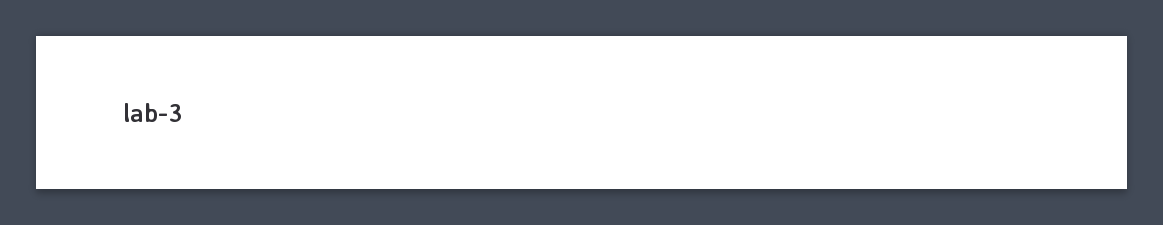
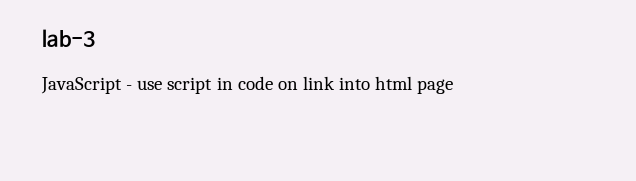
+ JavaScript - use script in code on link into html page

